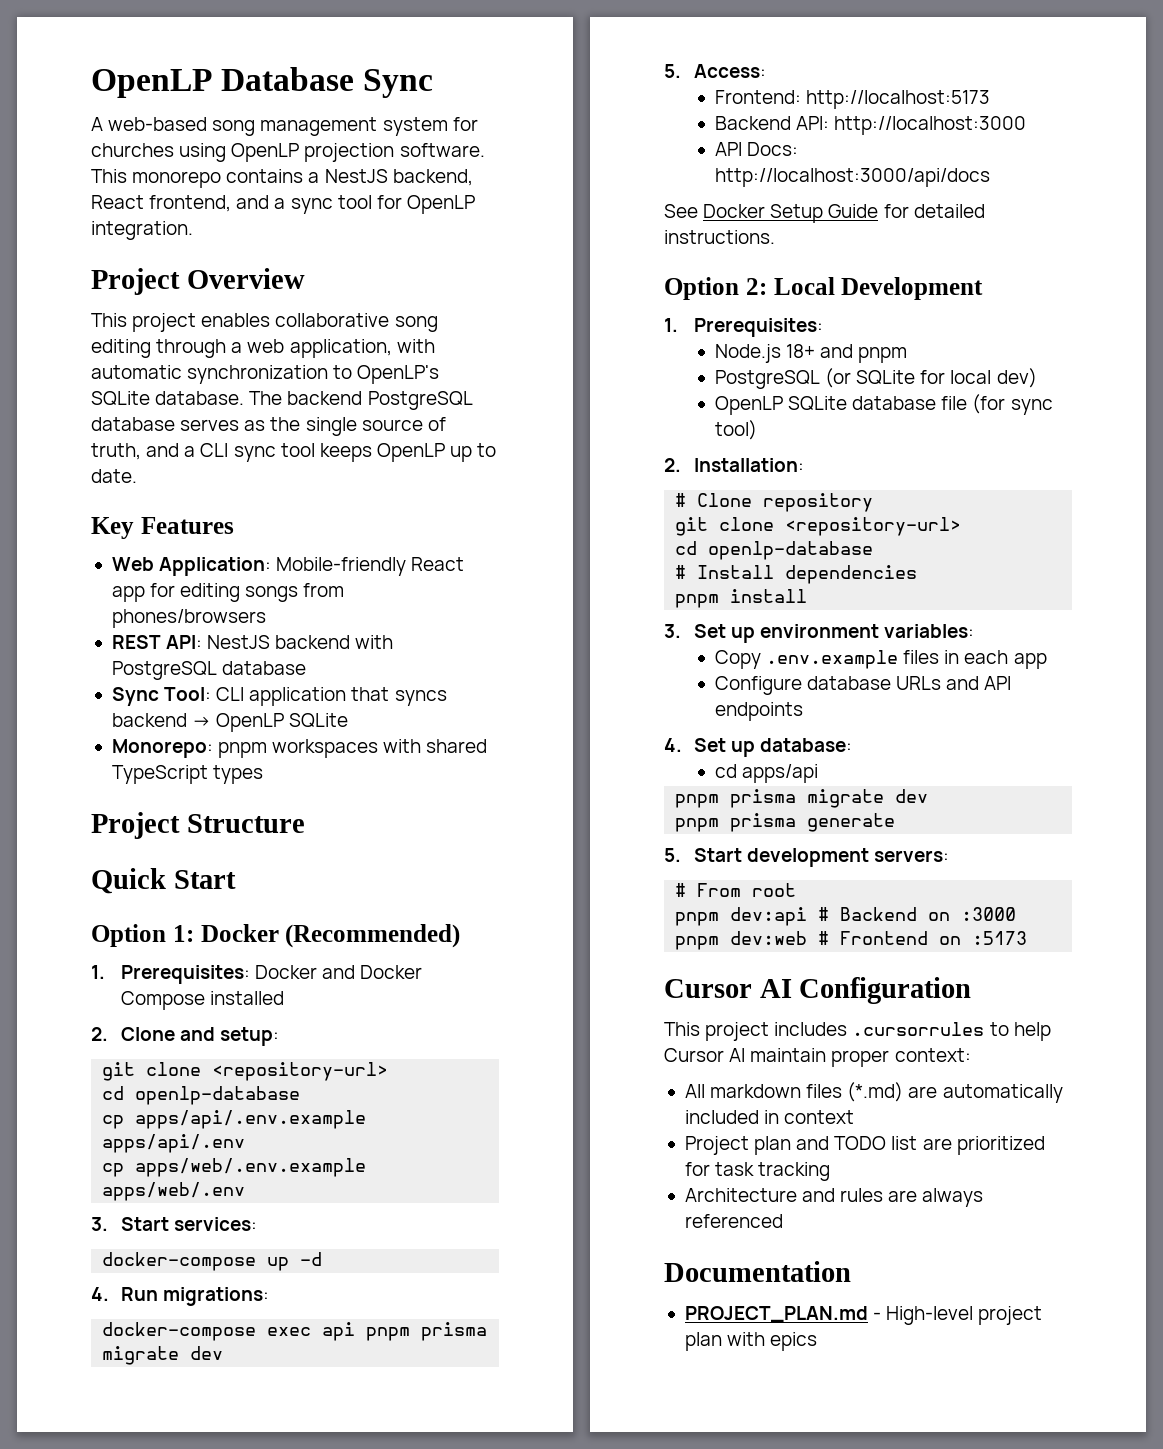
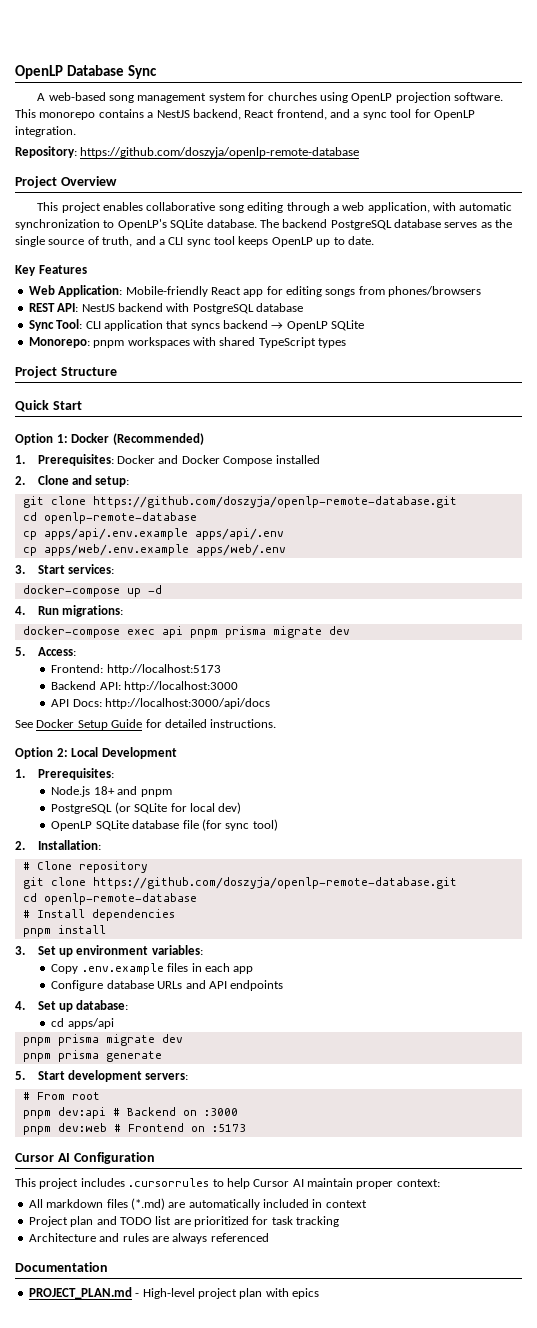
+ Repository: https://github.com/doszyja/openlp-remote-database
  2. Clone and setup:
- git clone <repository-url>
- cd openlp-database
+ git clone https://github.com/doszyja/openlp-remote-database.git
+ cd openlp-remote-database
  # Clone repository
- git clone <repository-url>
- cd openlp-database
+ git clone https://github.com/doszyja/openlp-remote-database.git
+ cd openlp-remote-database

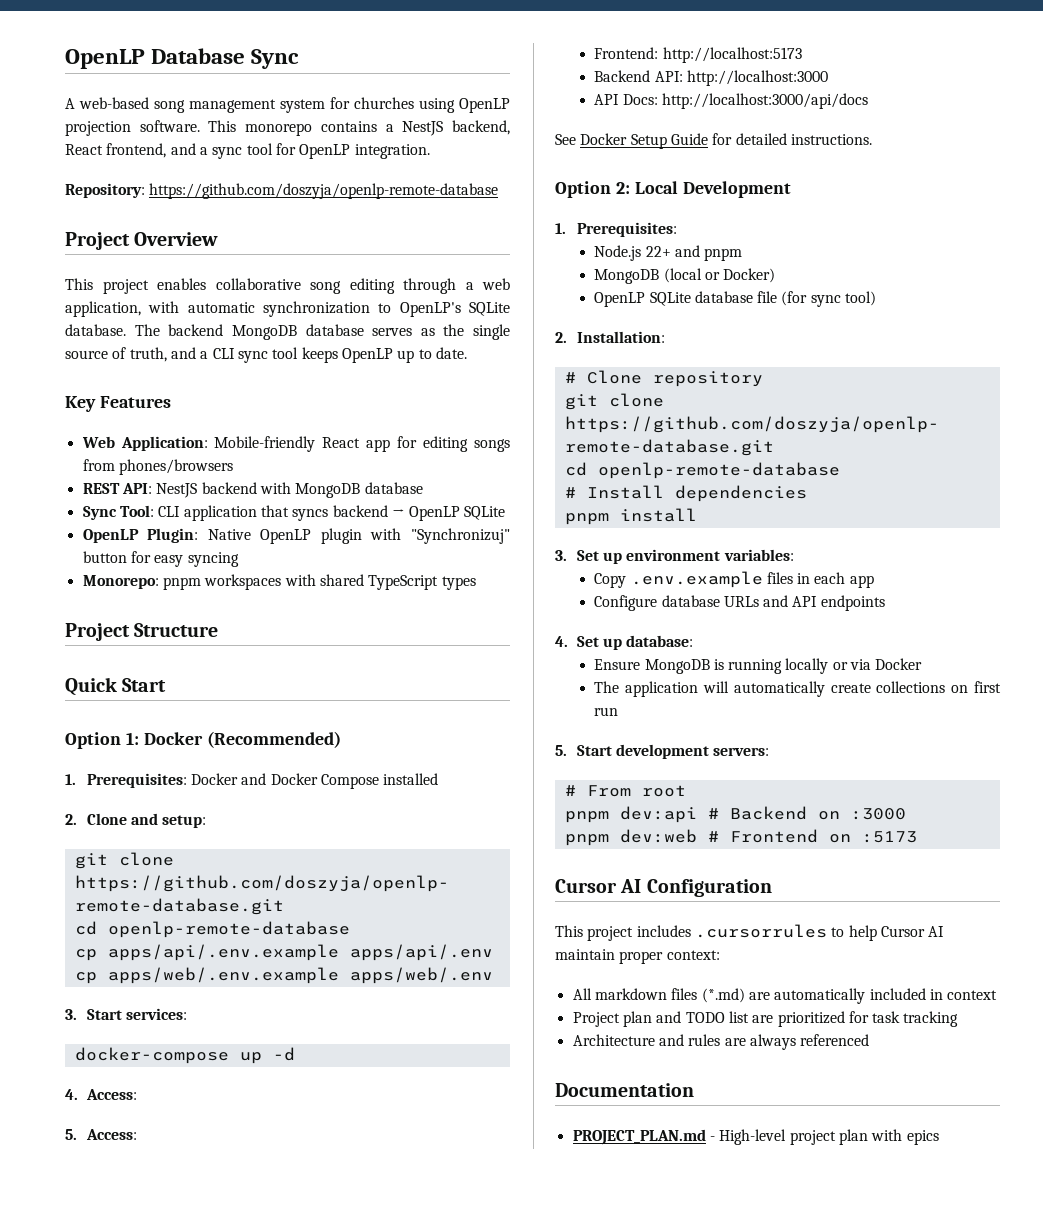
- The backend PostgreSQL database serves as the single source of truth, and a CLI sync tool keeps OpenLP up to date.
+ The backend MongoDB database serves as the single source of truth, and a CLI sync tool keeps OpenLP up to date.
- REST API: NestJS backend with PostgreSQL database
+ REST API: NestJS backend with MongoDB database
+ OpenLP Plugin: Native OpenLP plugin with "Synchronizuj" button for easy syncing
- 4. Run migrations:
- docker-compose exec api pnpm prisma migrate dev
+ 4. Access:
- Node.js 18+ and pnpm
+ Node.js 22+ and pnpm
- PostgreSQL (or SQLite for local dev)
+ MongoDB (local or Docker)
- cd apps/api
- pnpm prisma migrate dev
- pnpm prisma generate
+ Ensure MongoDB is running locally or via Docker
+ The application will automatically create collections on first run

